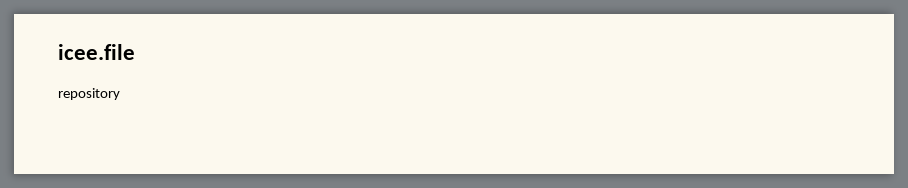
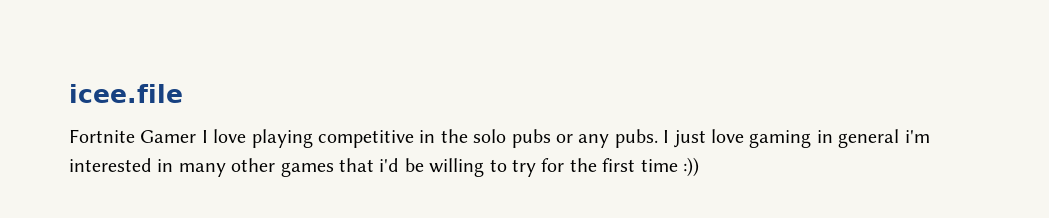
- repository
+ Fortnite Gamer I love playing competitive in the solo pubs or any pubs. I just love gaming in general i'm interested in many other games that i'd be willing to try for the first time :))

